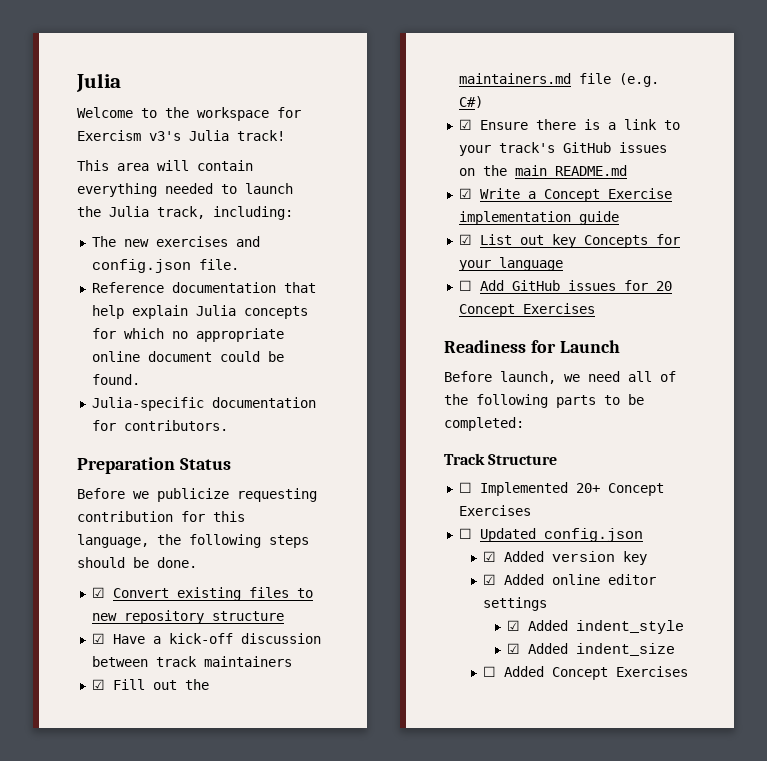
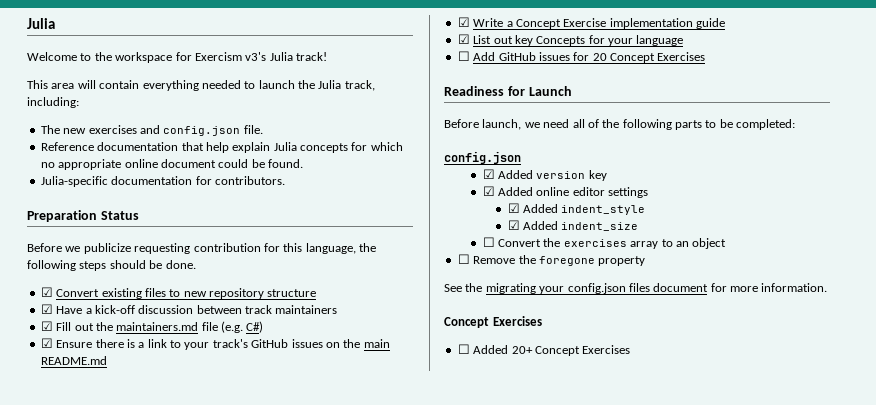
  Before launch, we need all of the following parts to be completed:
- Track Structure
- ☐ Implemented 20+ Concept Exercises
- ☐ Updated config.json
+ config.json
- ☐ Added Concept Exercises
+ ☐ Convert the exercises array to an object
+ ☐ Remove the foregone property
+ See the migrating your config.json files document for more information.
+ Concept Exercises
+ ☐ Added 20+ Concept Exercises

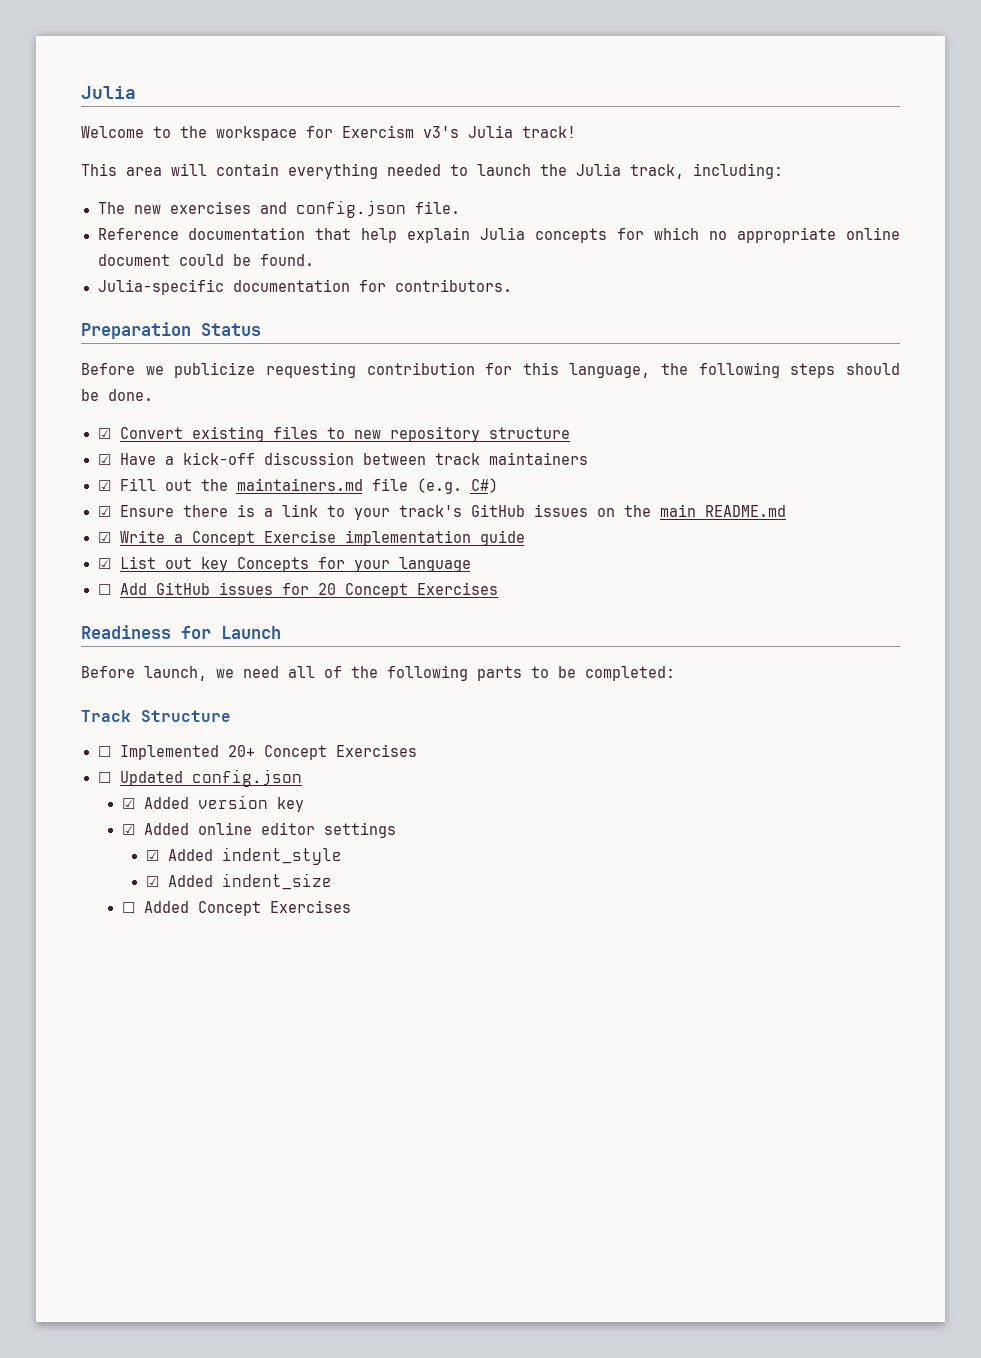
  Before launch, we need all of the following parts to be completed:
- config.json
+ Track Structure
+ ☐ Implemented 20+ Concept Exercises
+ ☐ Updated config.json
- ☐ Convert the exercises array to an object
- ☐ Remove the foregone property
- See the migrating your config.json files document for more information.
- Concept Exercises
- ☐ Added 20+ Concept Exercises
+ ☐ Added Concept Exercises

